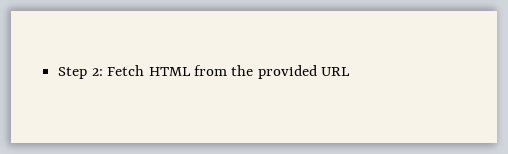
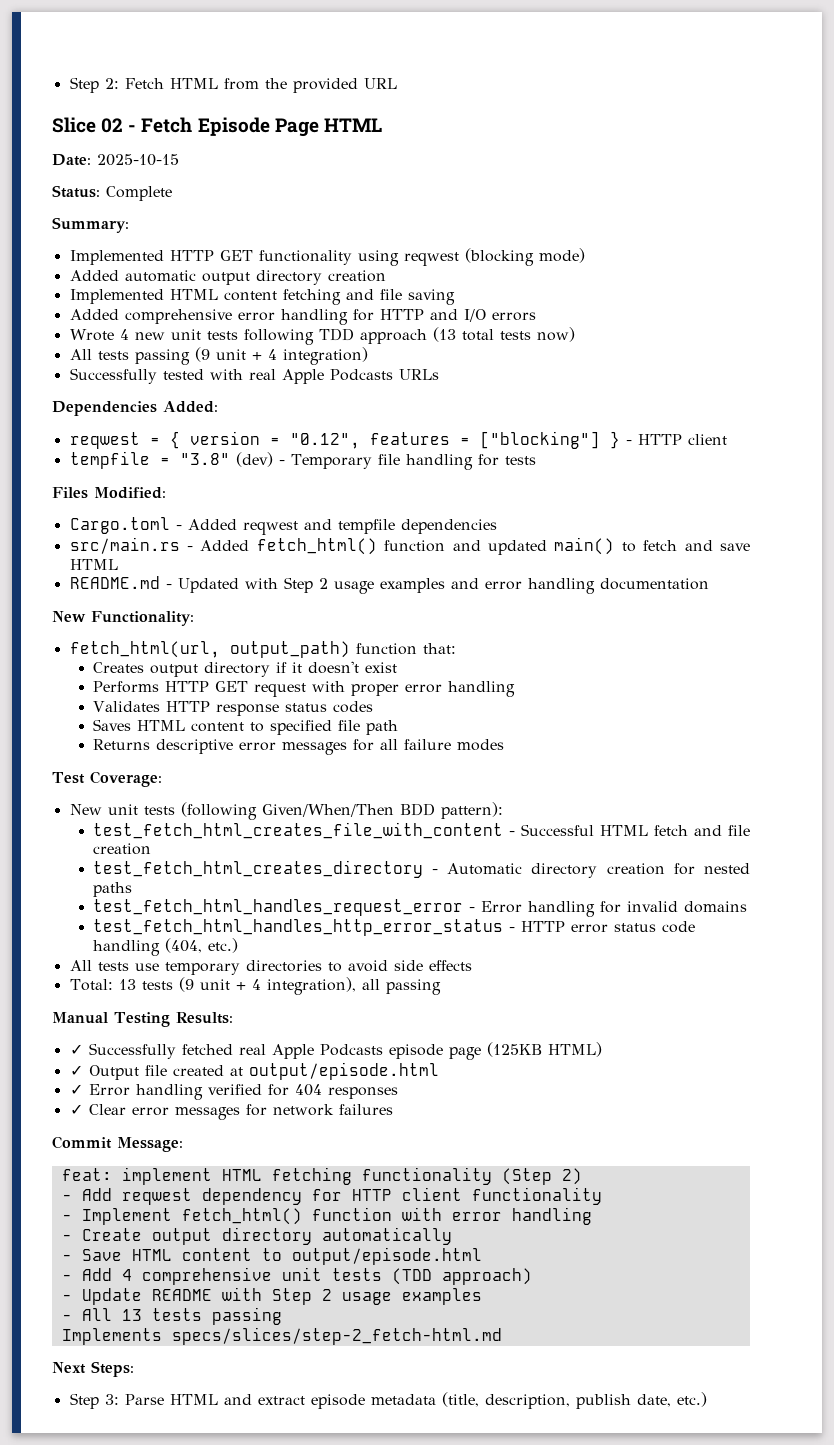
+ Slice 02 - Fetch Episode Page HTML
+ Date: 2025-10-15
+ Status: Complete
+ Summary:
+ Implemented HTTP GET functionality using reqwest (blocking mode)
+ Added automatic output directory creation
+ Implemented HTML content fetching and file saving
+ Added comprehensive error handling for HTTP and I/O errors
+ Wrote 4 new unit tests following TDD approach (13 total tests now)
+ All tests passing (9 unit + 4 integration)
+ Successfully tested with real Apple Podcasts URLs
+ Dependencies Added:
+ reqwest = { version = "0.12", features = ["blocking"] } - HTTP client
+ tempfile = "3.8" (dev) - Temporary file handling for tests
+ Files Modified:
+ Cargo.toml - Added reqwest and tempfile dependencies
+ src/main.rs - Added fetch_html() function and updated main() to fetch and save HTML
+ README.md - Updated with Step 2 usage examples and error handling documentation
+ New Functionality:
+ fetch_html(url, output_path) function that:
+ Creates output directory if it doesn't exist
+ Performs HTTP GET request with proper error handling
+ Validates HTTP response status codes
+ Saves HTML content to specified file path
+ Returns descriptive error messages for all failure modes
+ Test Coverage:
+ New unit tests (following Given/When/Then BDD pattern):
+ test_fetch_html_creates_file_with_content - Successful HTML fetch and file creation
+ test_fetch_html_creates_directory - Automatic directory creation for nested paths
+ test_fetch_html_handles_request_error - Error handling for invalid domains
+ test_fetch_html_handles_http_error_status - HTTP error status code handling (404, etc.)
+ All tests use temporary directories to avoid side effects
+ Total: 13 tests (9 unit + 4 integration), all passing
+ Manual Testing Results:
+ ✓ Successfully fetched real Apple Podcasts episode page (125KB HTML)
+ ✓ Output file created at output/episode.html
+ ✓ Error handling verified for 404 responses
+ ✓ Clear error messages for network failures
+ Commit Message:
+ feat: implement HTML fetching functionality (Step 2)
+ - Add reqwest dependency for HTTP client functionality
+ - Implement fetch_html() function with error handling
+ - Create output directory automatically
+ - Save HTML content to output/episode.html
+ - Add 4 comprehensive unit tests (TDD approach)
+ - Update README with Step 2 usage examples
+ - All 13 tests passing
+ Implements specs/slices/step-2_fetch-html.md
+ Next Steps:
+ Step 3: Parse HTML and extract episode metadata (title, description, publish date, etc.)

